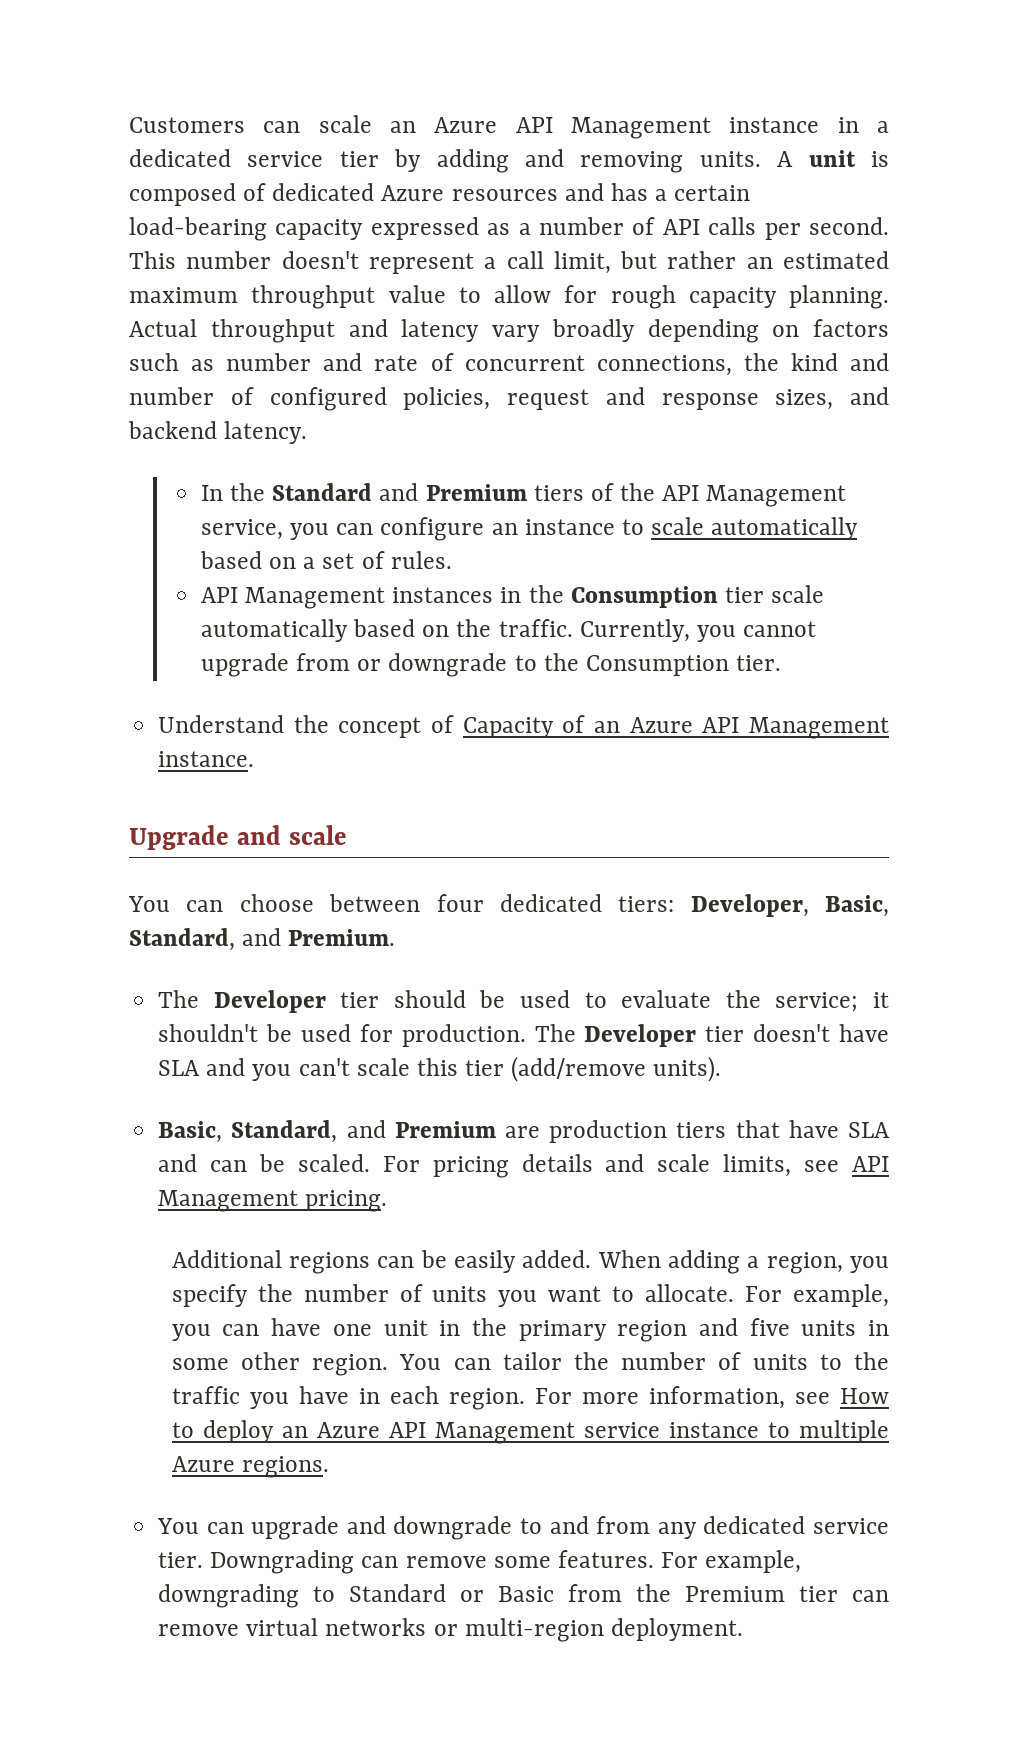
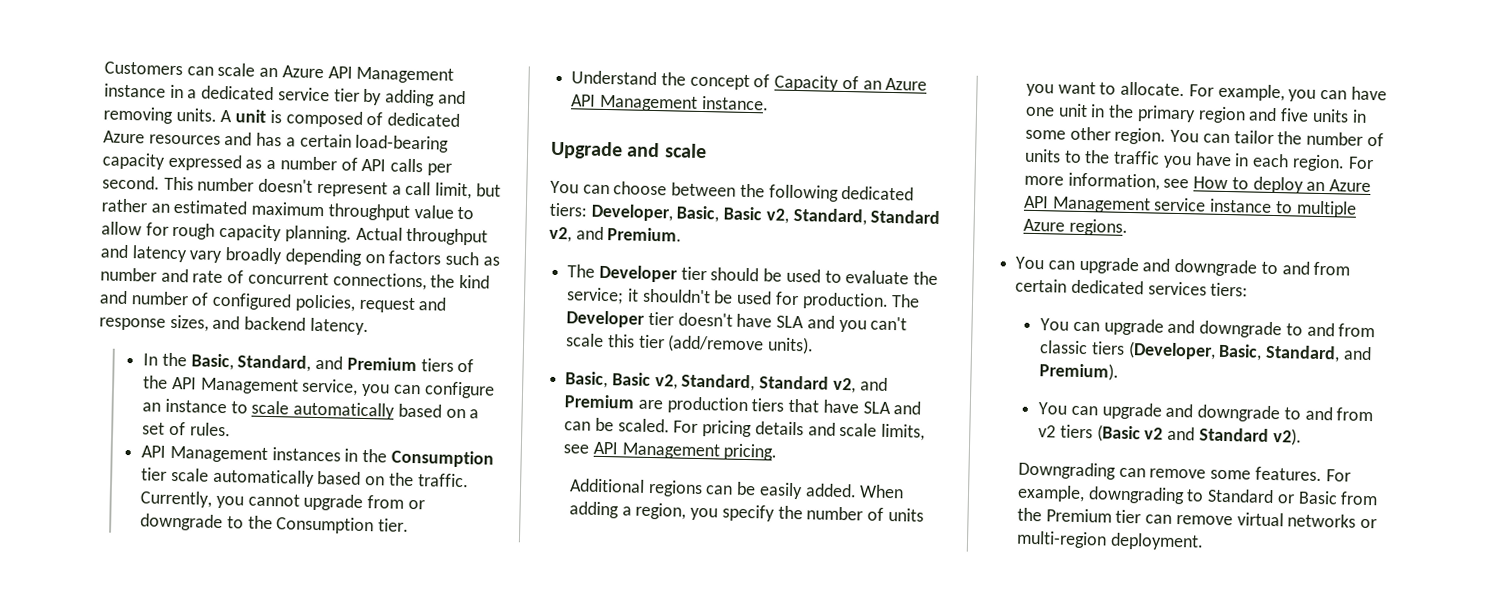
- In the Standard and Premium tiers of the API Management service, you can configure an instance to scale automatically based on a set of rules.
+ In the Basic, Standard, and Premium tiers of the API Management service, you can configure an instance to scale automatically based on a set of rules.
- You can choose between four dedicated tiers: Developer, Basic, Standard, and Premium.
+ You can choose between the following dedicated tiers: Developer, Basic, Basic v2, Standard, Standard v2, and Premium.
- Basic, Standard, and Premium are production tiers that have SLA and can be scaled.
+ Basic, Basic v2, Standard, Standard v2, and Premium are production tiers that have SLA and can be scaled.
- You can upgrade and downgrade to and from any dedicated service tier. Downgrading can remove some features.
+ You can upgrade and downgrade to and from certain dedicated services tiers:
+ You can upgrade and downgrade to and from classic tiers (Developer, Basic, Standard, and Premium).
+ You can upgrade and downgrade to and from v2 tiers (Basic v2 and Standard v2).
+ Downgrading can remove some features.

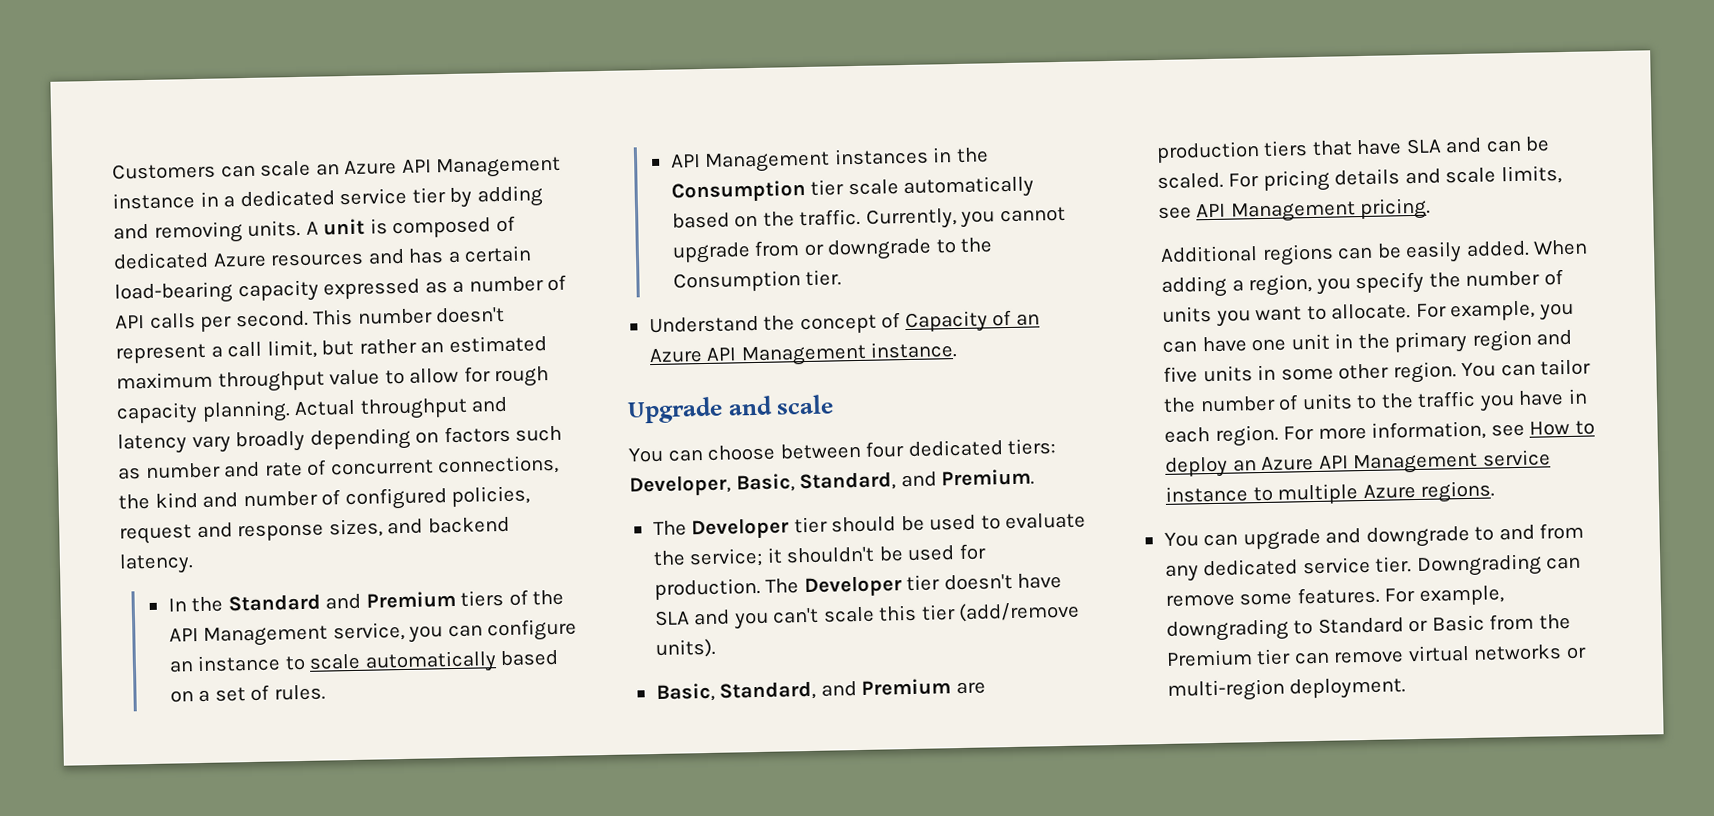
- In the Basic, Standard, and Premium tiers of the API Management service, you can configure an instance to scale automatically based on a set of rules.
+ In the Standard and Premium tiers of the API Management service, you can configure an instance to scale automatically based on a set of rules.
- You can choose between the following dedicated tiers: Developer, Basic, Basic v2, Standard, Standard v2, and Premium.
+ You can choose between four dedicated tiers: Developer, Basic, Standard, and Premium.
- Basic, Basic v2, Standard, Standard v2, and Premium are production tiers that have SLA and can be scaled.
+ Basic, Standard, and Premium are production tiers that have SLA and can be scaled.
- You can upgrade and downgrade to and from certain dedicated services tiers:
- You can upgrade and downgrade to and from classic tiers (Developer, Basic, Standard, and Premium).
- You can upgrade and downgrade to and from v2 tiers (Basic v2 and Standard v2).
- Downgrading can remove some features.
+ You can upgrade and downgrade to and from any dedicated service tier. Downgrading can remove some features.

